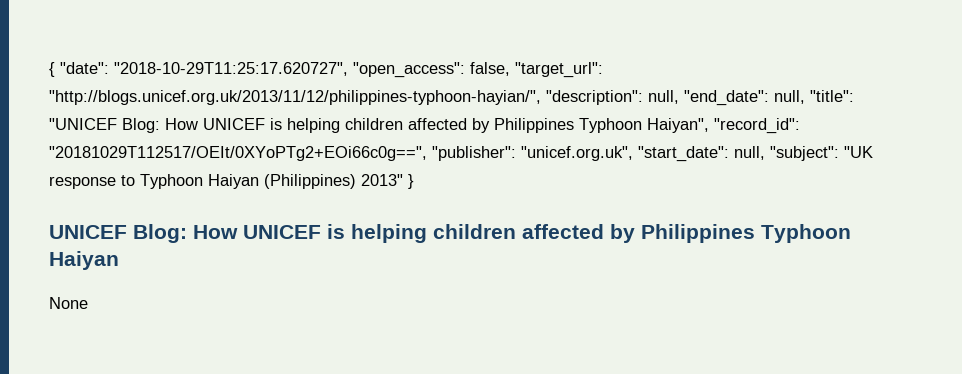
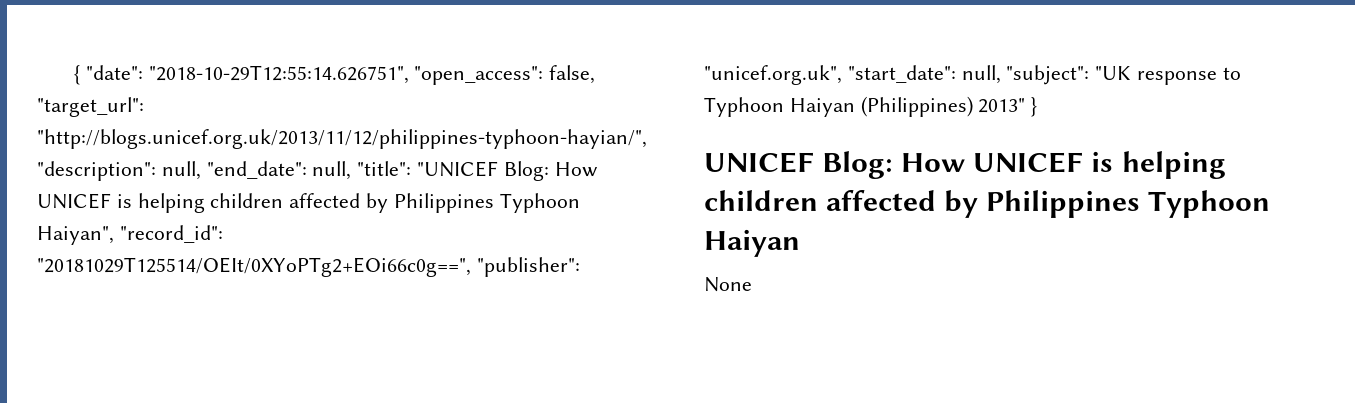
- { "date": "2018-10-29T11:25:17.620727", "open_access": false, "target_url": "http://blogs.unicef.org.uk/2013/11/12/philippines-typhoon-hayian/", "description": null, "end_date": null, "title": "UNICEF Blog: How UNICEF is helping children affected by Philippines Typhoon Haiyan", "record_id": "20181029T112517/OEIt/0XYoPTg2+EOi66c0g==", "publisher": "unicef.org.uk", "start_date": null, "subject": "UK response to Typhoon Haiyan (Philippines) 2013" }
+ { "date": "2018-10-29T12:55:14.626751", "open_access": false, "target_url": "http://blogs.unicef.org.uk/2013/11/12/philippines-typhoon-hayian/", "description": null, "end_date": null, "title": "UNICEF Blog: How UNICEF is helping children affected by Philippines Typhoon Haiyan", "record_id": "20181029T125514/OEIt/0XYoPTg2+EOi66c0g==", "publisher": "unicef.org.uk", "start_date": null, "subject": "UK response to Typhoon Haiyan (Philippines) 2013" }

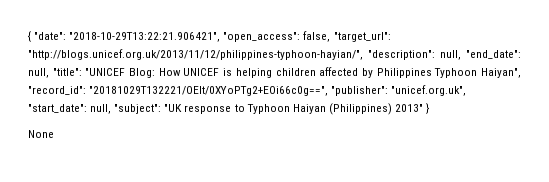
- { "date": "2018-10-29T12:55:14.626751", "open_access": false, "target_url": "http://blogs.unicef.org.uk/2013/11/12/philippines-typhoon-hayian/", "description": null, "end_date": null, "title": "UNICEF Blog: How UNICEF is helping children affected by Philippines Typhoon Haiyan", "record_id": "20181029T125514/OEIt/0XYoPTg2+EOi66c0g==", "publisher": "unicef.org.uk", "start_date": null, "subject": "UK response to Typhoon Haiyan (Philippines) 2013" }
+ { "date": "2018-10-29T13:22:21.906421", "open_access": false, "target_url": "http://blogs.unicef.org.uk/2013/11/12/philippines-typhoon-hayian/", "description": null, "end_date": null, "title": "UNICEF Blog: How UNICEF is helping children affected by Philippines Typhoon Haiyan", "record_id": "20181029T132221/OEIt/0XYoPTg2+EOi66c0g==", "publisher": "unicef.org.uk", "start_date": null, "subject": "UK response to Typhoon Haiyan (Philippines) 2013" }
- UNICEF Blog: How UNICEF is helping children affected by Philippines Typhoon Haiyan

